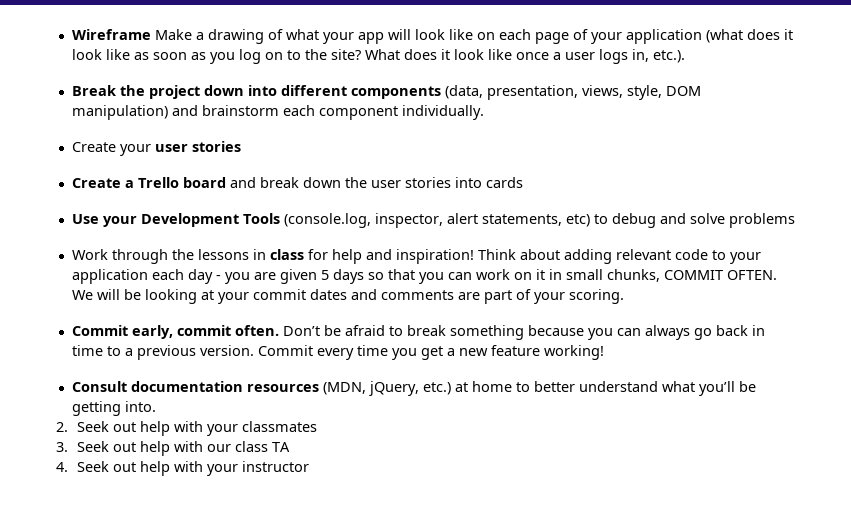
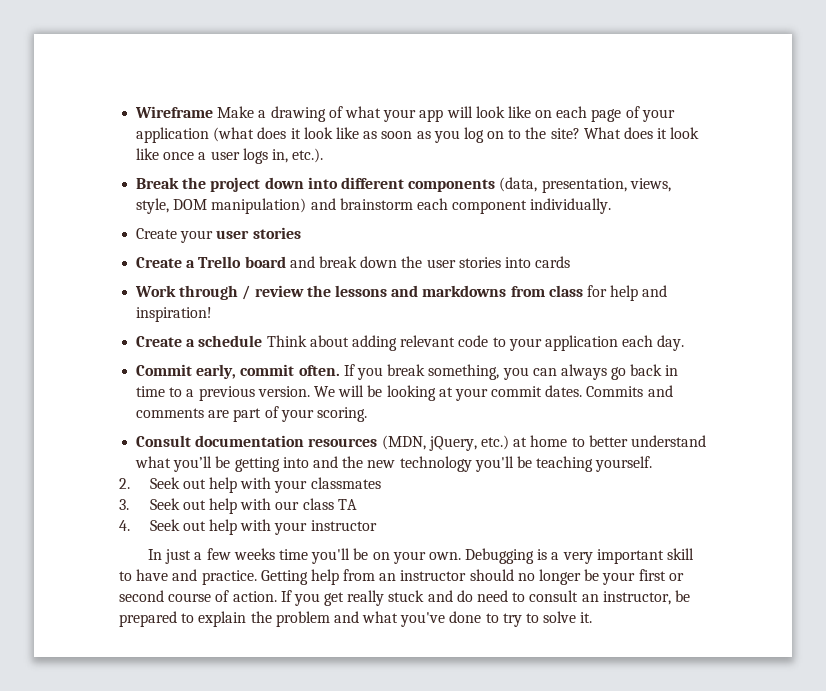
- Use your Development Tools (console.log, inspector, alert statements, etc) to debug and solve problems
- Work through the lessons in class for help and inspiration! Think about adding relevant code to your application each day - you are given 5 days so that you can work on it in small chunks, COMMIT OFTEN. We will be looking at your commit dates and comments are part of your scoring.
- Commit early, commit often. Don’t be afraid to break something because you can always go back in time to a previous version.
+ Work through / review the lessons and markdowns from class for help and inspiration!
+ Create a schedule Think about adding relevant code to your application each day.
+ Commit early, commit often. If you break something, you can always go back in time to a previous version.
- Commit every time you get a new feature working!
+ We will be looking at your commit dates. Commits and comments are part of your scoring.
- Consult documentation resources (MDN, jQuery, etc.) at home to better understand what you’ll be getting into.
+ Consult documentation resources (MDN, jQuery, etc.) at home to better understand what you’ll be getting into and the new technology you'll be teaching yourself.
+ In just a few weeks time you'll be on your own. Debugging is a very important skill to have and practice. Getting help from an instructor should no longer be your first or second course of action. If you get really stuck and do need to consult an instructor, be prepared to explain the problem and what you've done to try to solve it.

